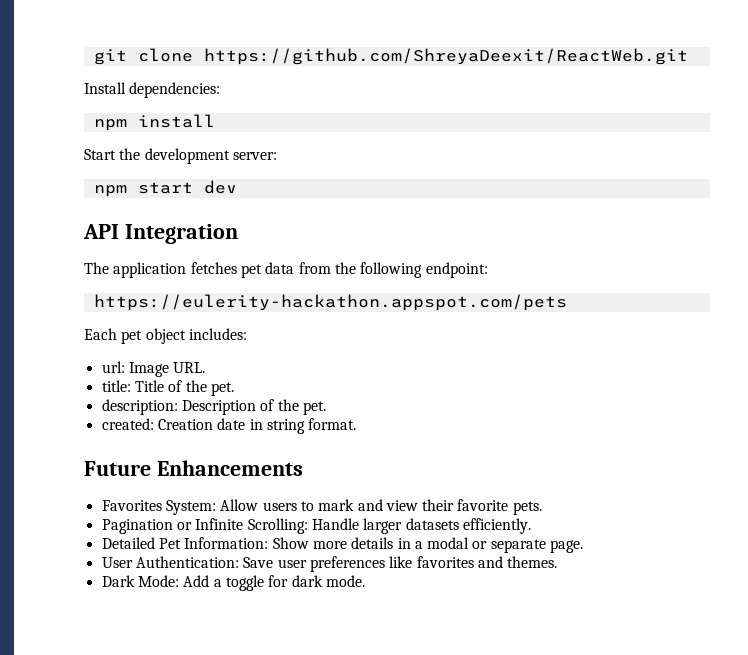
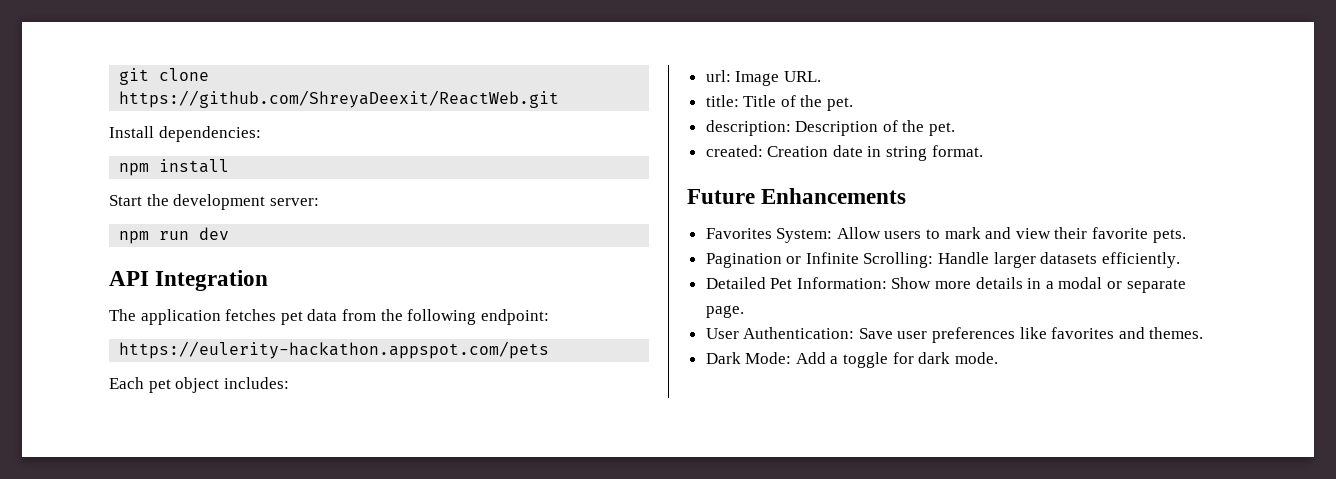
- npm start dev
+ npm run dev

